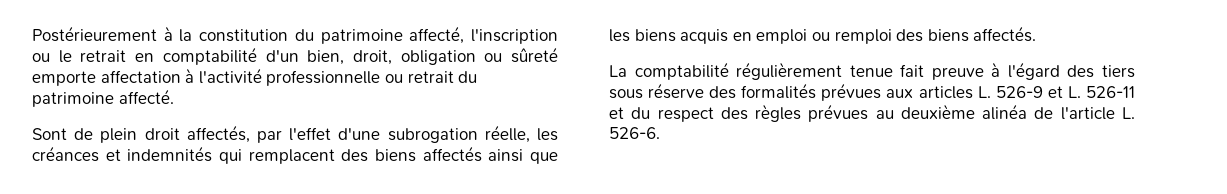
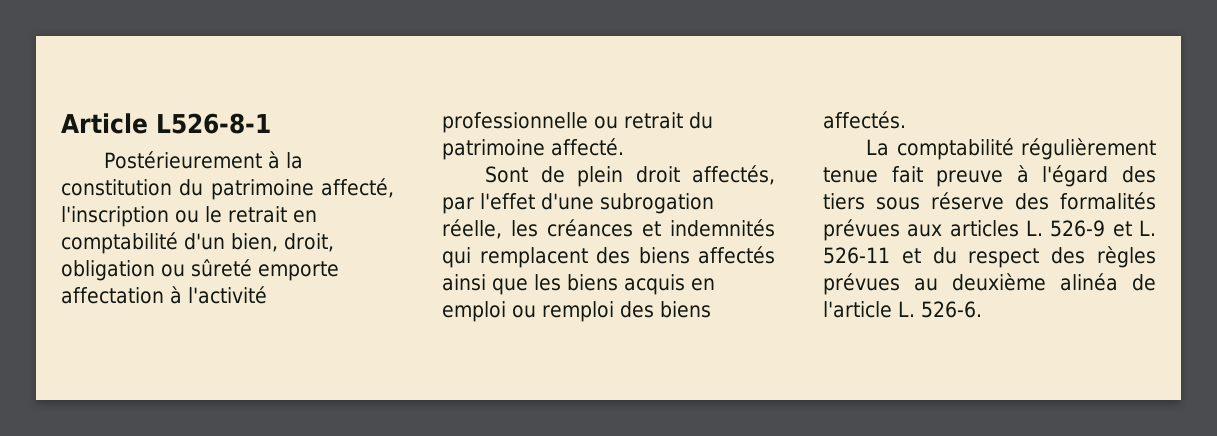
+ Article L526-8-1

